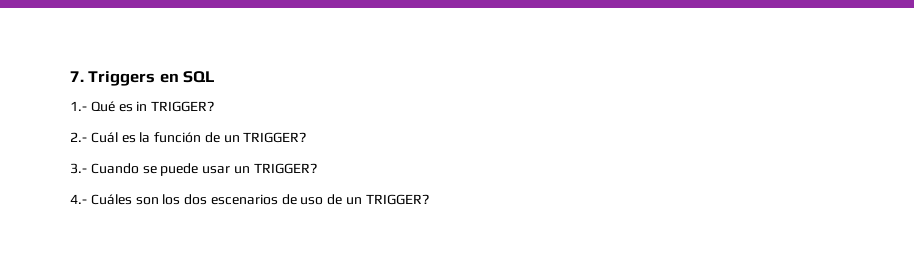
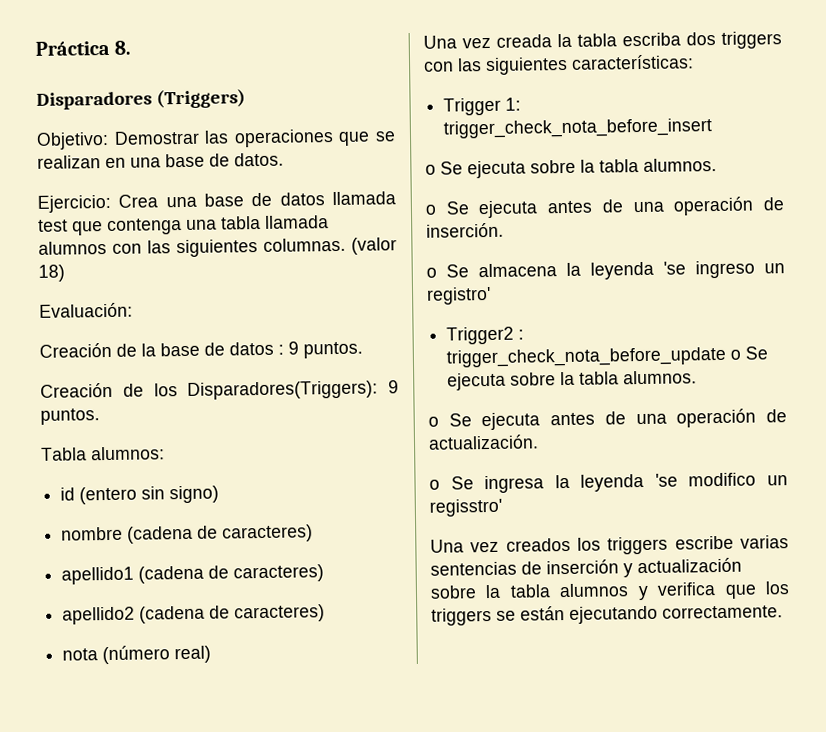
- 7. Triggers en SQL
- 1.- Qué es in TRIGGER?
- 2.- Cuál es la función de un TRIGGER?
- 3.- Cuando se puede usar un TRIGGER?
- 4.- Cuáles son los dos escenarios de uso de un TRIGGER?
+ Práctica 8.
+ Disparadores (Triggers)
+ Objetivo: Demostrar las operaciones que se realizan en una base de datos.
+ Ejercicio: Crea una base de datos llamada test que contenga una tabla llamada alumnos con las siguientes columnas. (valor 18)
+ Evaluación:
+ Creación de la base de datos : 9 puntos.
+ Creación de los Disparadores(Triggers): 9 puntos.
+ Tabla alumnos:
+ id (entero sin signo)
+ nombre (cadena de caracteres)
+ apellido1 (cadena de caracteres)
+ apellido2 (cadena de caracteres)
+ nota (número real)
+ Una vez creada la tabla escriba dos triggers con las siguientes características:
+ Trigger 1: trigger_check_nota_before_insert
+ o Se ejecuta sobre la tabla alumnos.
+ o Se ejecuta antes de una operación de inserción.
+ o Se almacena la leyenda 'se ingreso un registro'
+ Trigger2 : trigger_check_nota_before_update o Se ejecuta sobre la tabla alumnos.
+ o Se ejecuta antes de una operación de actualización.
+ o Se ingresa la leyenda 'se modifico un regisstro'
+ Una vez creados los triggers escribe varias sentencias de inserción y actualización sobre la tabla alumnos y verifica que los triggers se están ejecutando correctamente.

